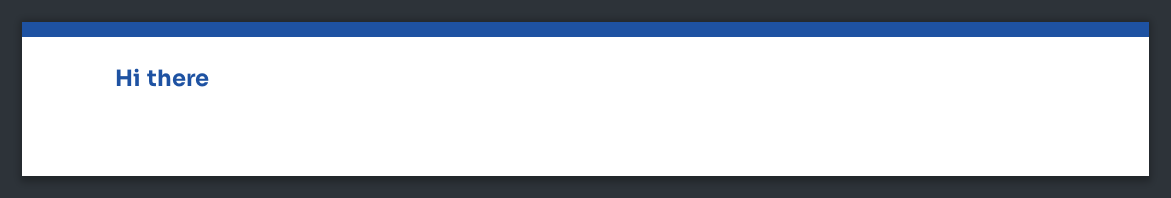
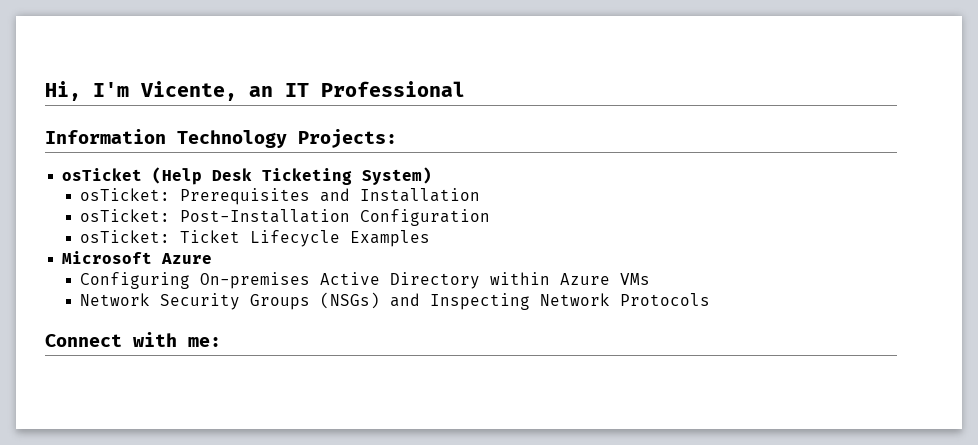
- Hi there
+ Hi, I'm Vicente, an IT Professional
+ Information Technology Projects:
+ osTicket (Help Desk Ticketing System)
+ osTicket: Prerequisites and Installation
+ osTicket: Post-Installation Configuration
+ osTicket: Ticket Lifecycle Examples
+ Microsoft Azure
+ Configuring On-premises Active Directory within Azure VMs
+ Network Security Groups (NSGs) and Inspecting Network Protocols
+ Connect with me:

